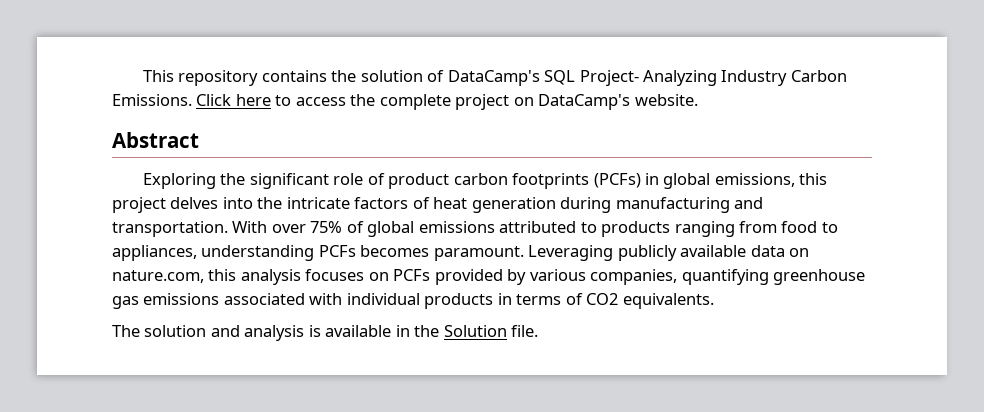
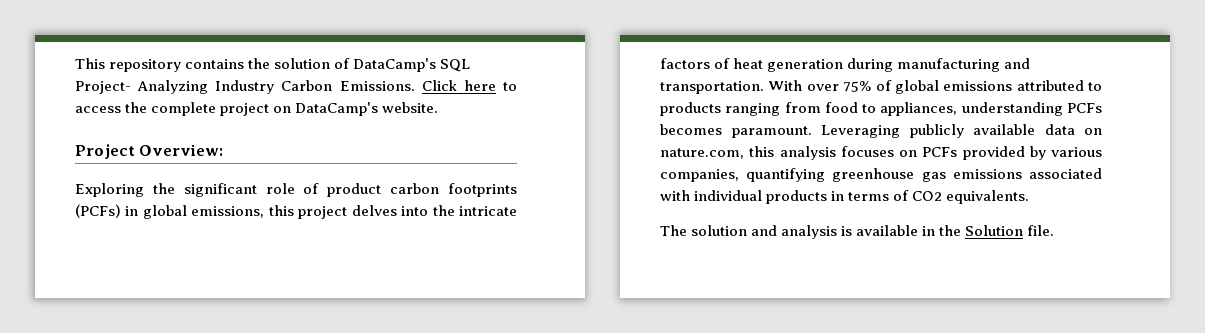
- Abstract
+ Project Overview:

